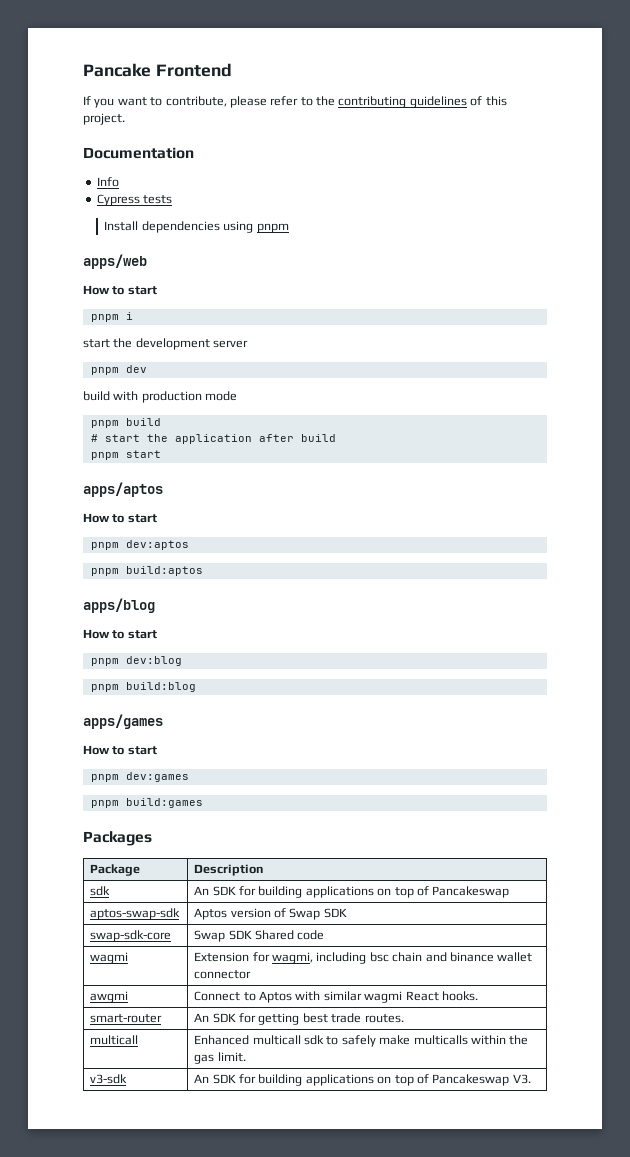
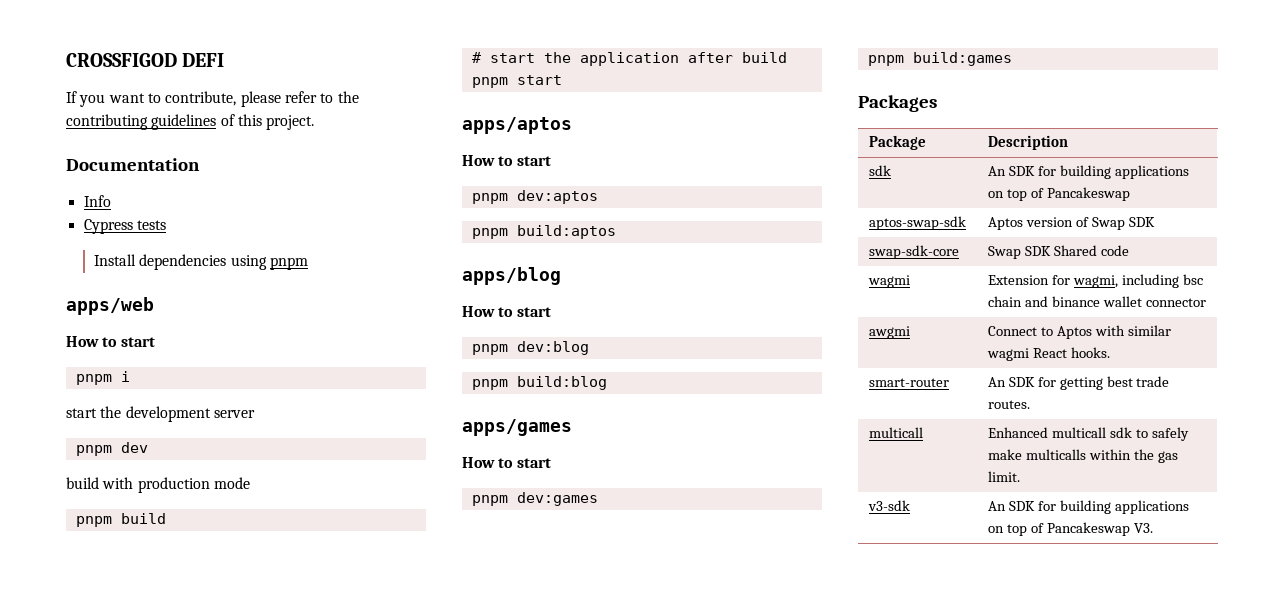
- Pancake Frontend
+ CROSSFIGOD DEFI

